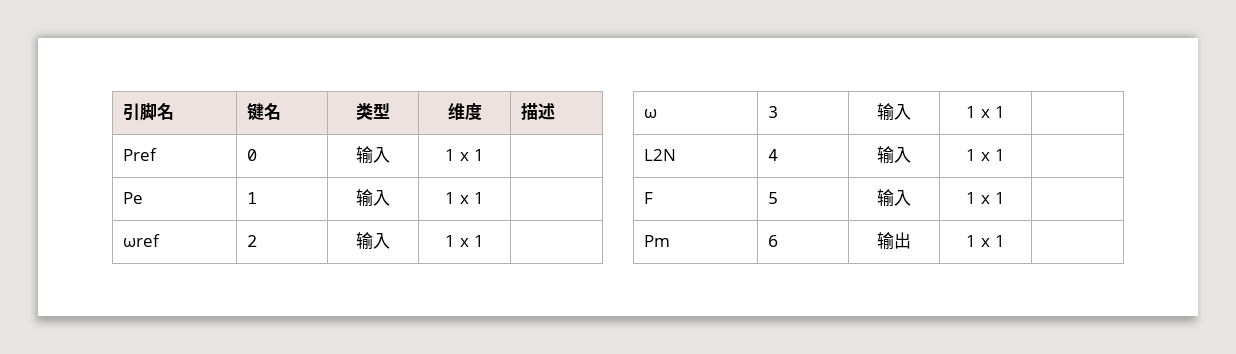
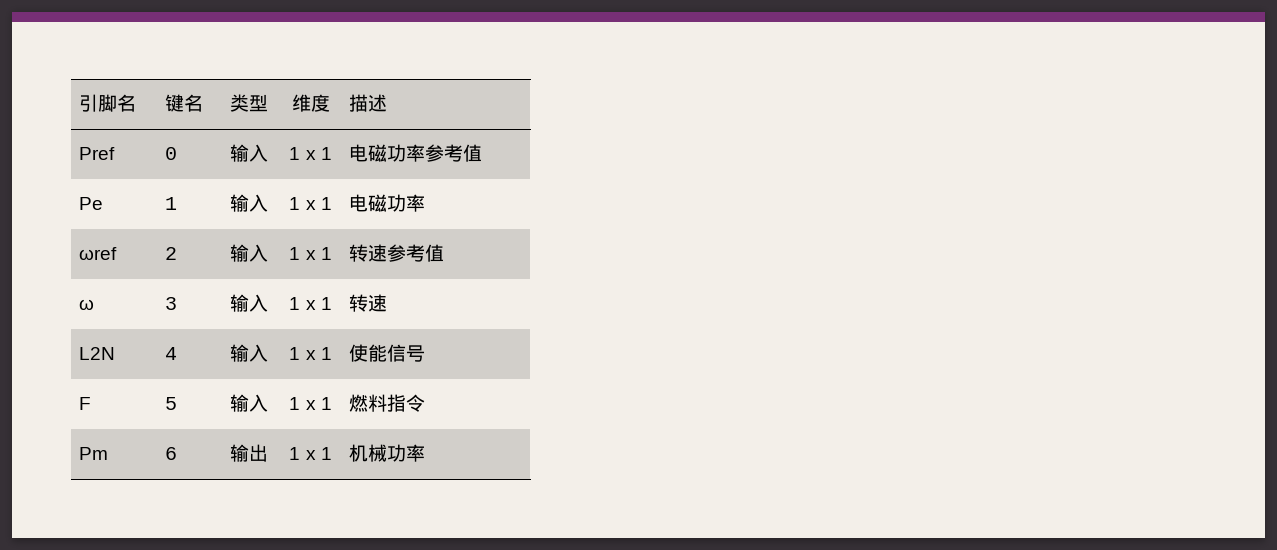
- Pref | 0 | 输入 | 1 x 1 |
+ Pref | 0 | 输入 | 1 x 1 | 电磁功率参考值
- Pe | 1 | 输入 | 1 x 1 |
+ Pe | 1 | 输入 | 1 x 1 | 电磁功率
- ωref | 2 | 输入 | 1 x 1 |
+ ωref | 2 | 输入 | 1 x 1 | 转速参考值
- ω | 3 | 输入 | 1 x 1 |
+ ω | 3 | 输入 | 1 x 1 | 转速
- L2N | 4 | 输入 | 1 x 1 |
+ L2N | 4 | 输入 | 1 x 1 | 使能信号
- F | 5 | 输入 | 1 x 1 |
+ F | 5 | 输入 | 1 x 1 | 燃料指令
- Pm | 6 | 输出 | 1 x 1 |
+ Pm | 6 | 输出 | 1 x 1 | 机械功率

